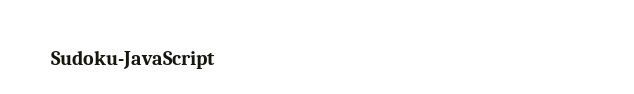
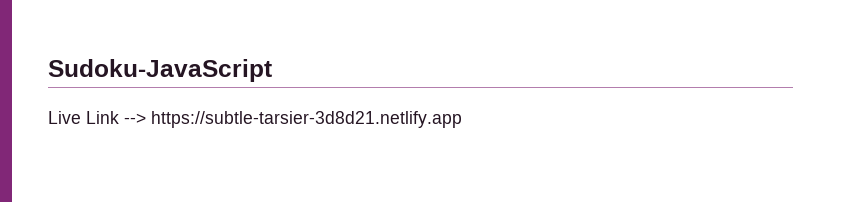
+ Live Link --> https://subtle-tarsier-3d8d21.netlify.app

